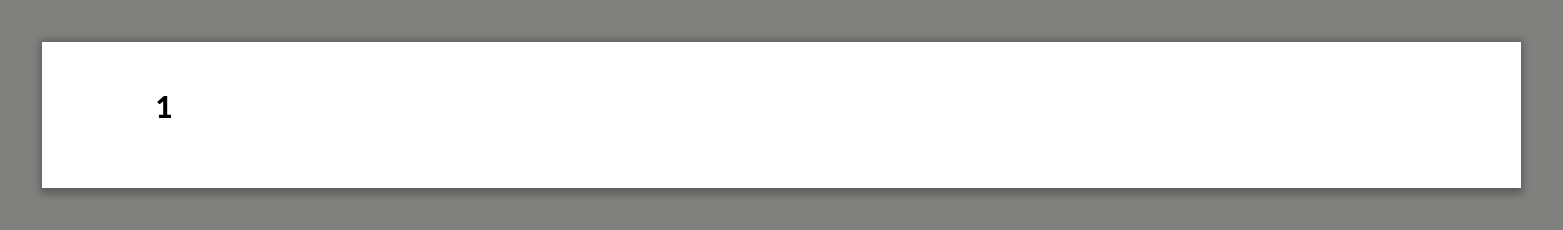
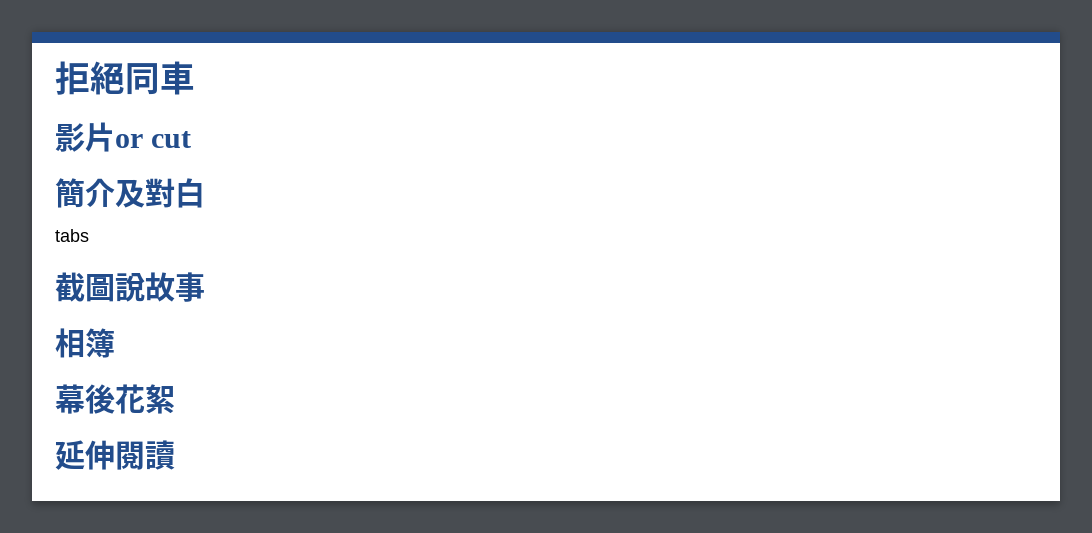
- 1
+ 拒絕同車
+ 影片or cut
+ 簡介及對白
+ tabs
+ 截圖說故事
+ 相簿
+ 幕後花絮
+ 延伸閱讀

